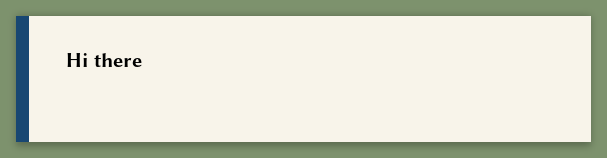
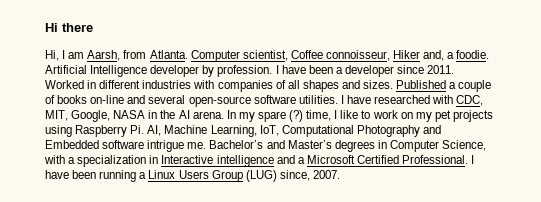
+ Hi, I am Aarsh, from Atlanta. Computer scientist, Coffee connoisseur, Hiker and, a foodie. Artificial Intelligence developer by profession. I have been a developer since 2011. Worked in different industries with companies of all shapes and sizes. Published a couple of books on-line and several open-source software utilities. I have researched with CDC, MIT, Google, NASA in the AI arena. In my spare (?) time, I like to work on my pet projects using Raspberry Pi. AI, Machine Learning, IoT, Computational Photography and Embedded software intrigue me. Bachelor’s and Master’s degrees in Computer Science, with a specialization in Interactive intelligence and a Microsoft Certified Professional. I have been running a Linux Users Group (LUG) since, 2007.

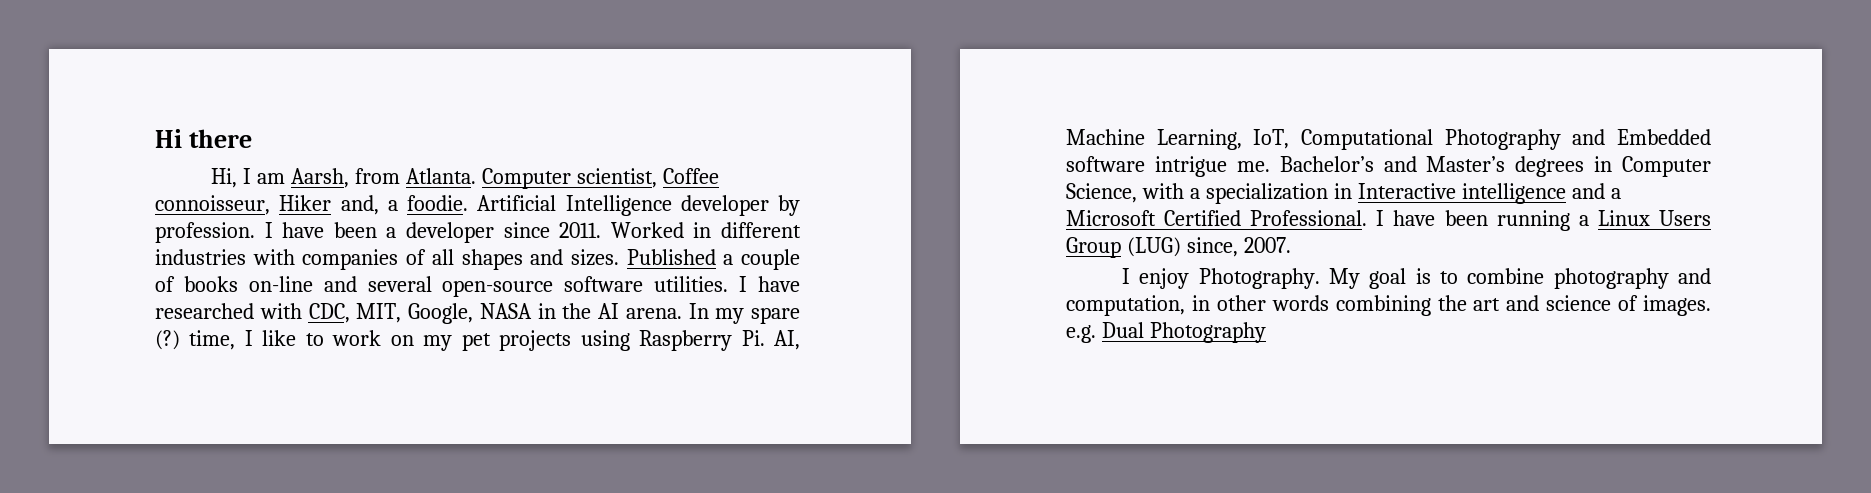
+ I enjoy Photography. My goal is to combine photography and computation, in other words combining the art and science of images. e.g. Dual Photography

